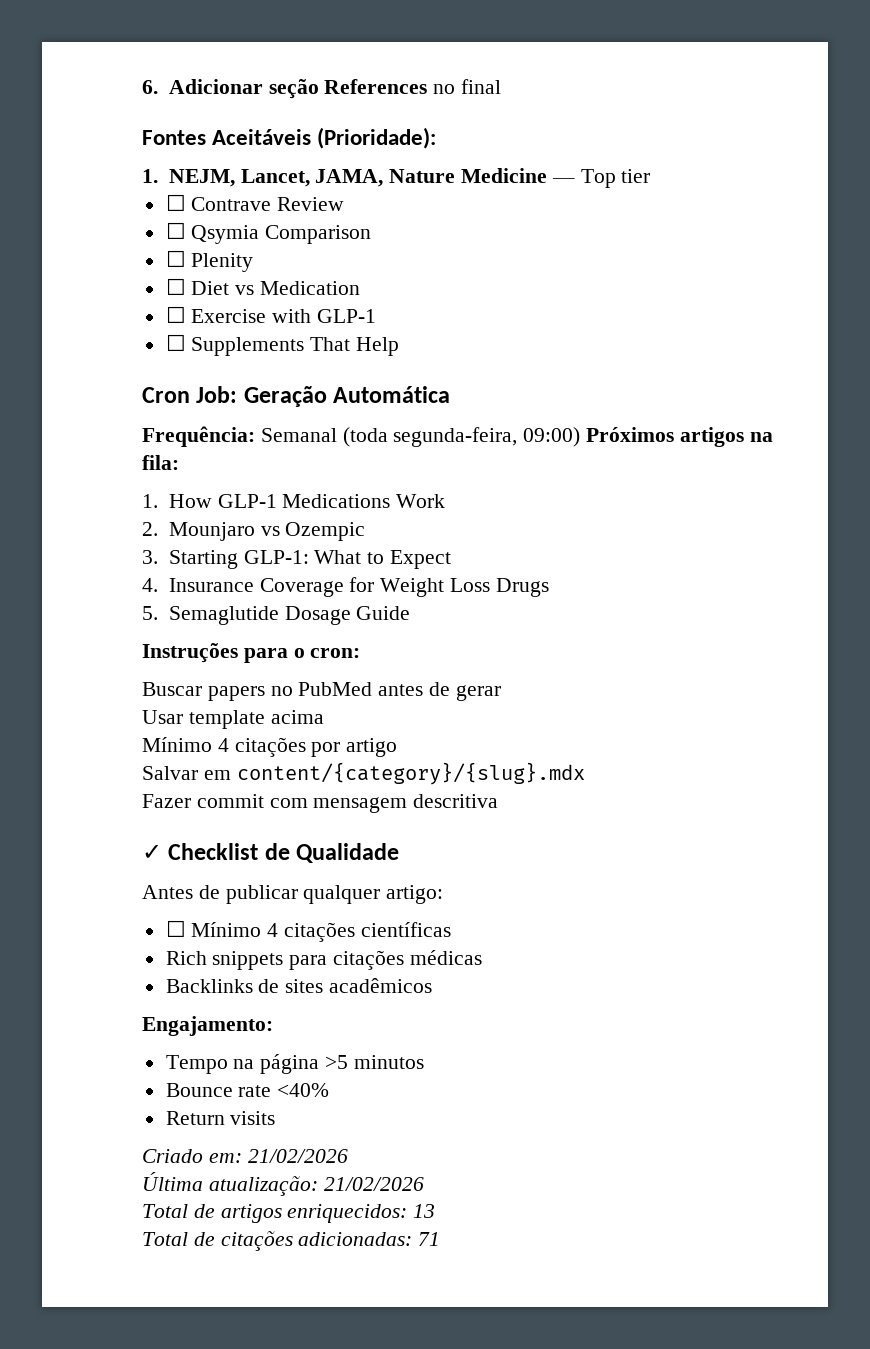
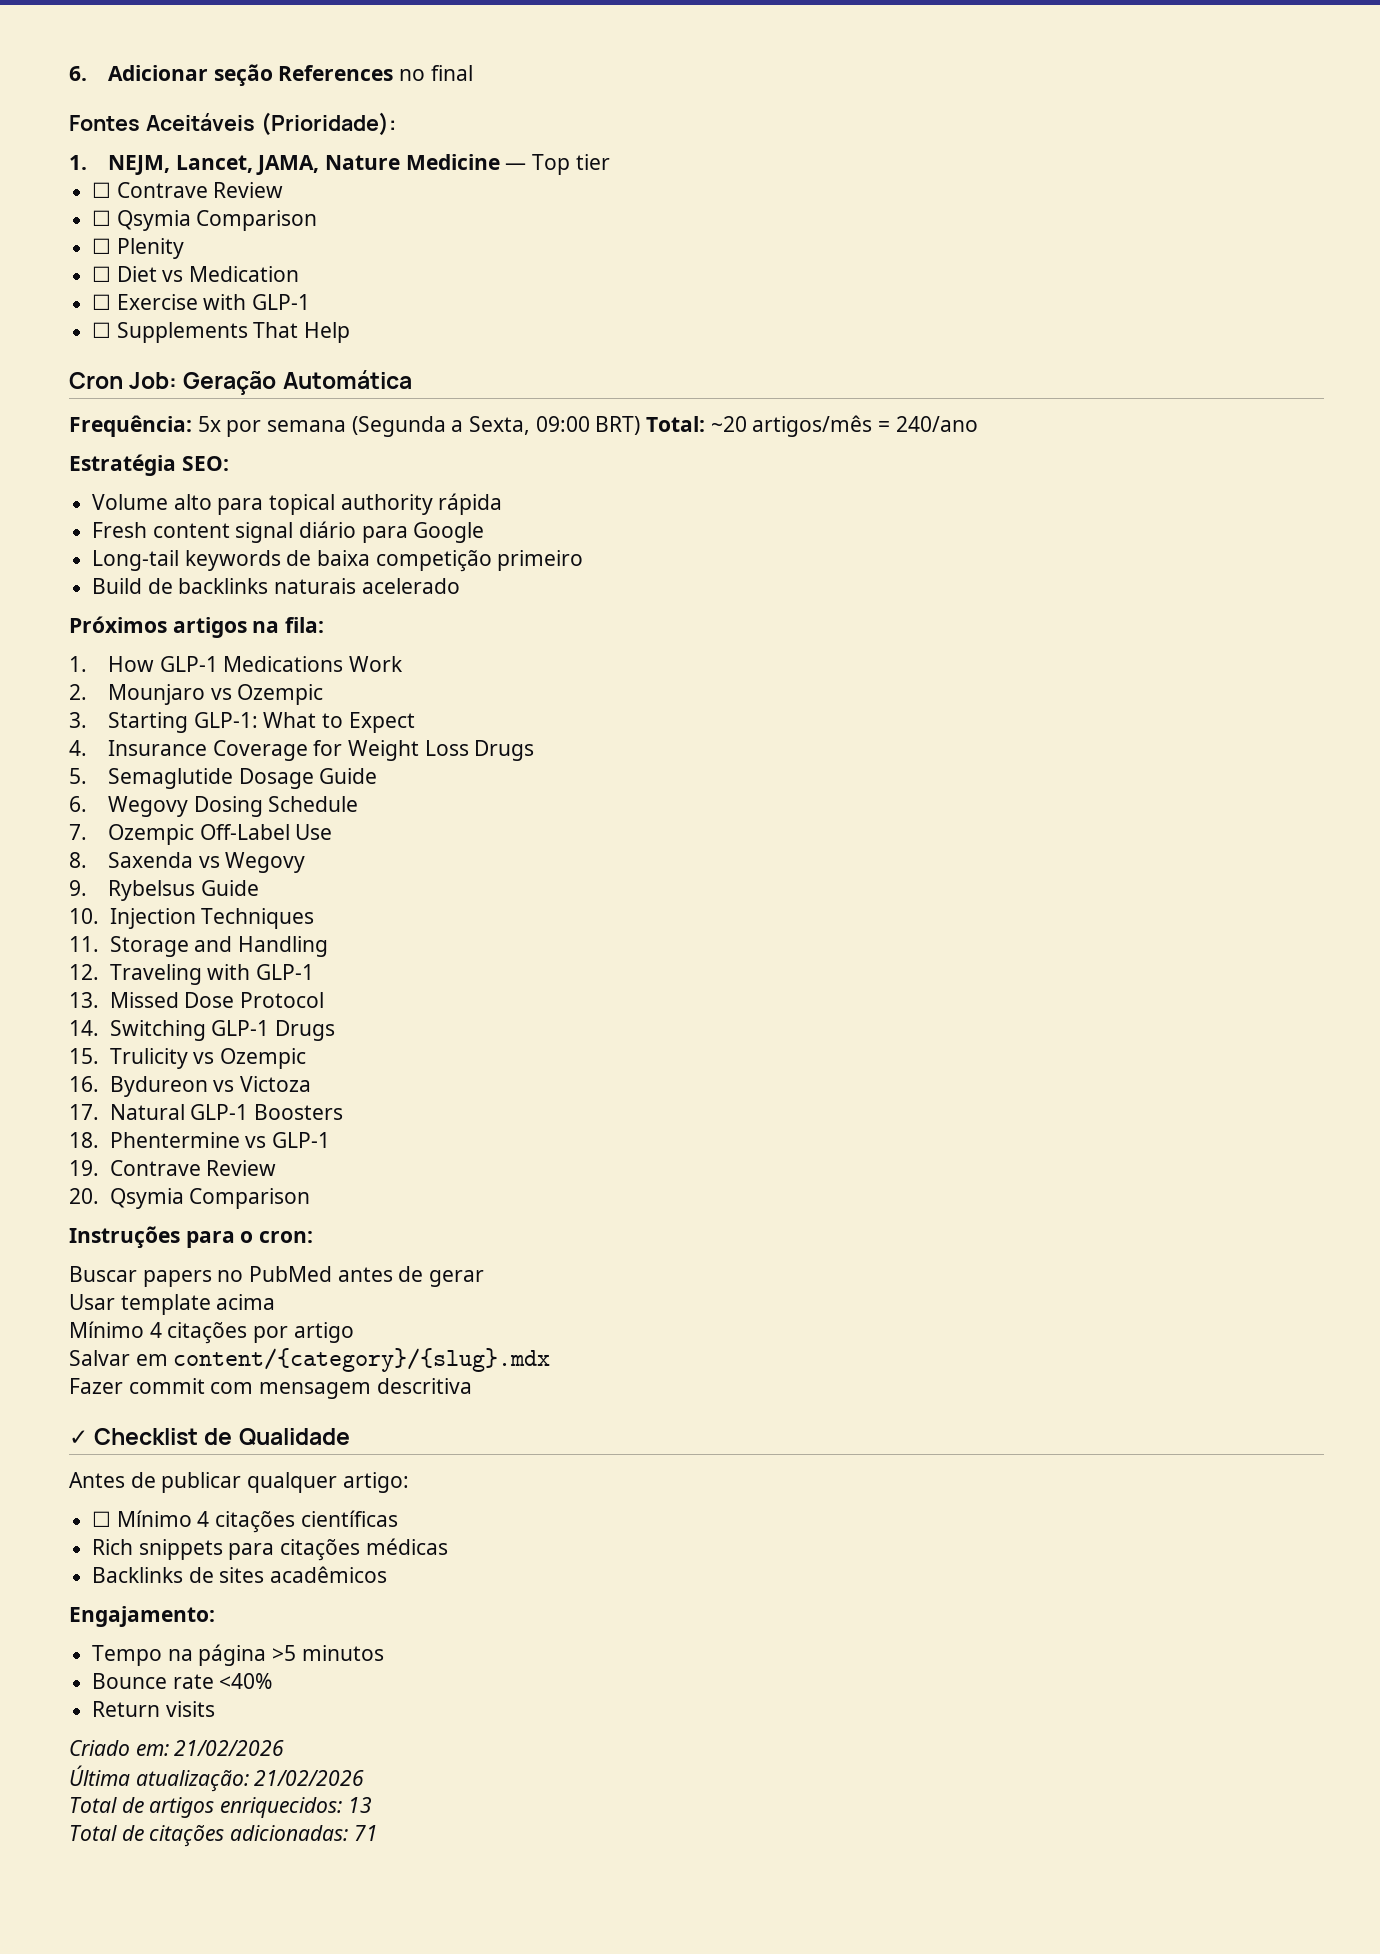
- Frequência: Semanal (toda segunda-feira, 09:00) Próximos artigos na fila:
+ Frequência: 5x por semana (Segunda a Sexta, 09:00 BRT) Total: ~20 artigos/mês = 240/ano
+ Estratégia SEO:
+ Volume alto para topical authority rápida
+ Fresh content signal diário para Google
+ Long-tail keywords de baixa competição primeiro
+ Build de backlinks naturais acelerado
+ Próximos artigos na fila:
+ 6. Wegovy Dosing Schedule
+ 7. Ozempic Off-Label Use
+ 8. Saxenda vs Wegovy
+ 9. Rybelsus Guide
+ 10. Injection Techniques
+ 11. Storage and Handling
+ 12. Traveling with GLP-1
+ 13. Missed Dose Protocol
+ 14. Switching GLP-1 Drugs
+ 15. Trulicity vs Ozempic
+ 16. Bydureon vs Victoza
+ 17. Natural GLP-1 Boosters
+ 18. Phentermine vs GLP-1
+ 19. Contrave Review
+ 20. Qsymia Comparison

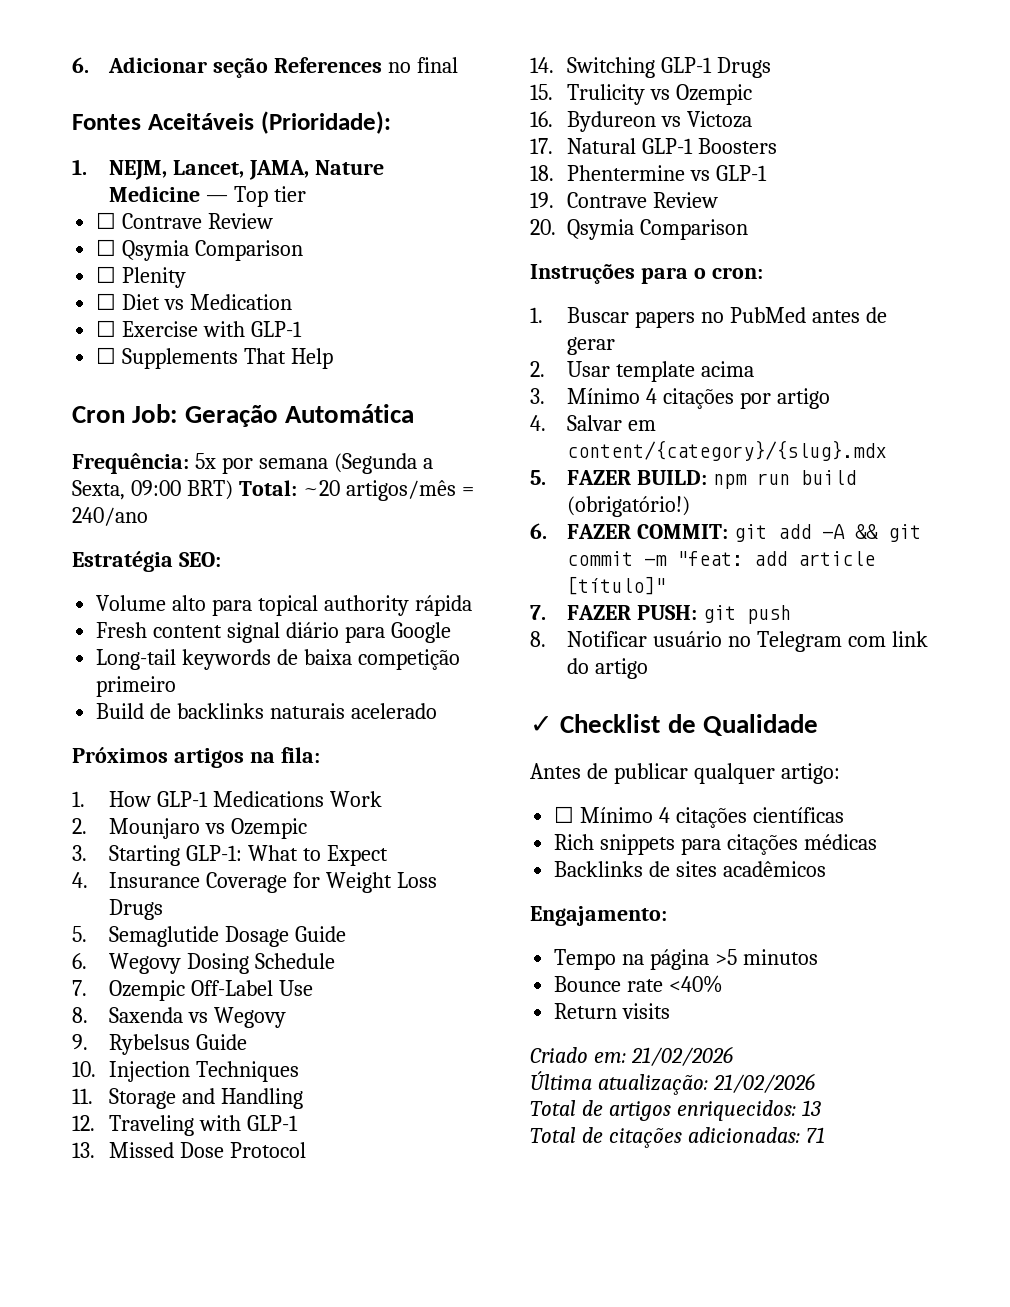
- Buscar papers no PubMed antes de gerar
+ 1. Buscar papers no PubMed antes de gerar
- Usar template acima
+ 2. Usar template acima
- Mínimo 4 citações por artigo
+ 3. Mínimo 4 citações por artigo
- Salvar em content/{category}/{slug}.mdx
+ 4. Salvar em content/{category}/{slug}.mdx
- Fazer commit com mensagem descritiva
+ 5. FAZER BUILD: npm run build (obrigatório!)
+ 6. FAZER COMMIT: git add -A && git commit -m "feat: add article [título]"
+ 7. FAZER PUSH: git push
+ 8. Notificar usuário no Telegram com link do artigo

